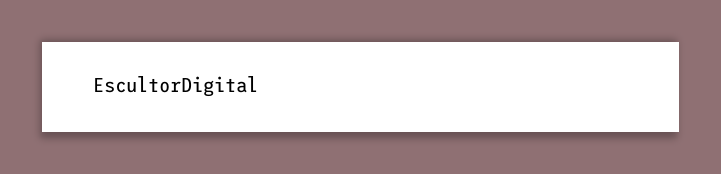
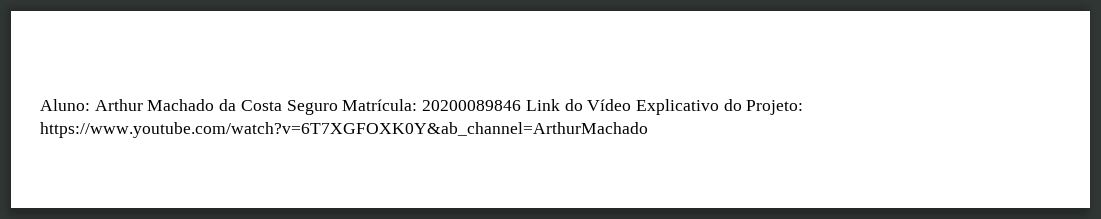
- EscultorDigital
+ Aluno: Arthur Machado da Costa Seguro Matrícula: 20200089846 Link do Vídeo Explicativo do Projeto: https://www.youtube.com/watch?v=6T7XGFOXK0Y&ab_channel=ArthurMachado

